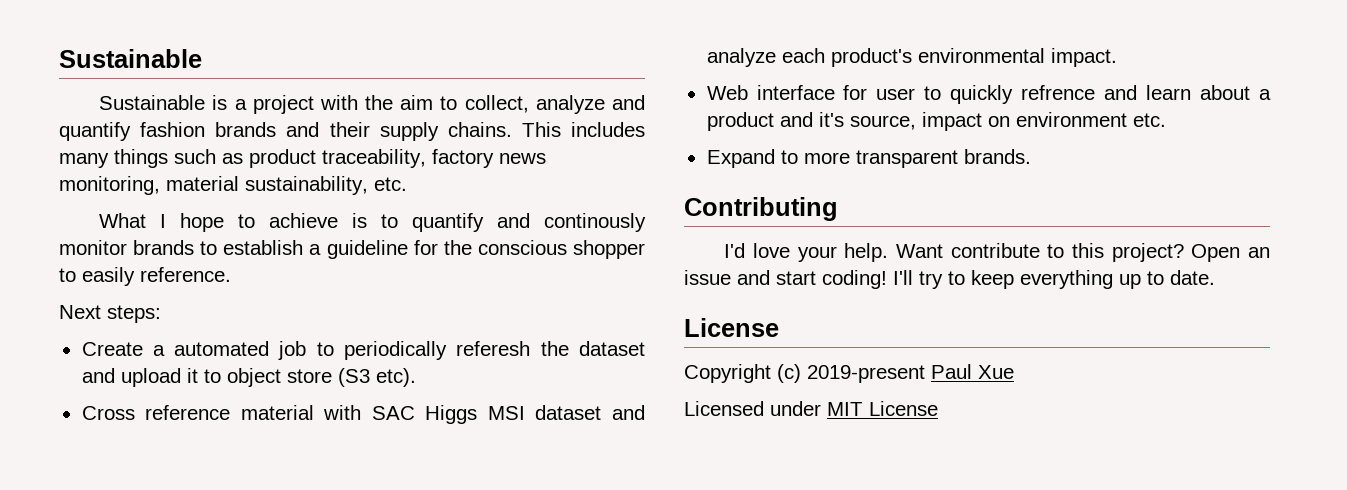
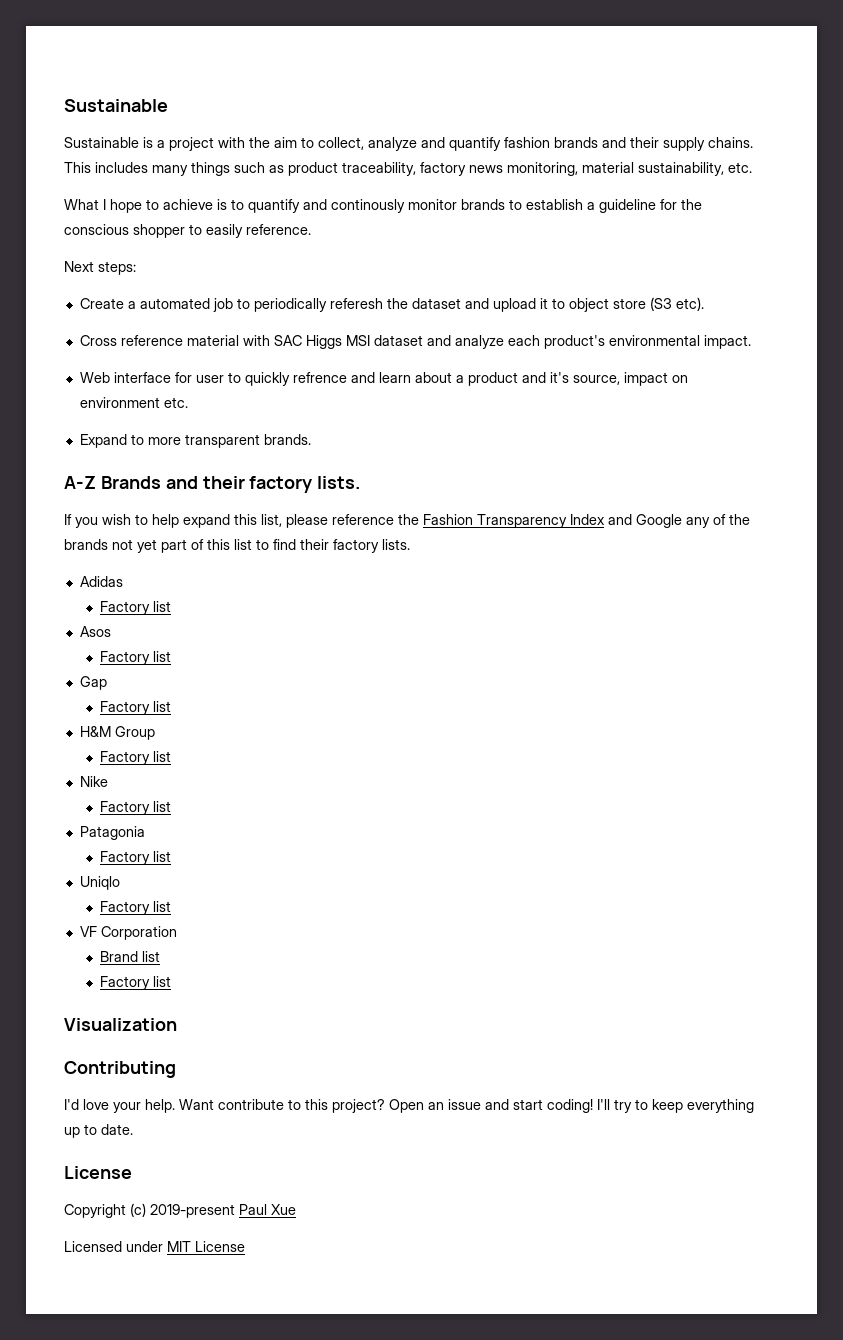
+ A-Z Brands and their factory lists.
+ If you wish to help expand this list, please reference the Fashion Transparency Index and Google any of the brands not yet part of this list to find their factory lists.
+ Adidas
+ Factory list
+ Asos
+ Factory list
+ Gap
+ Factory list
+ H&M Group
+ Factory list
+ Nike
+ Factory list
+ Patagonia
+ Factory list
+ Uniqlo
+ Factory list
+ VF Corporation
+ Brand list
+ Factory list
+ Visualization

